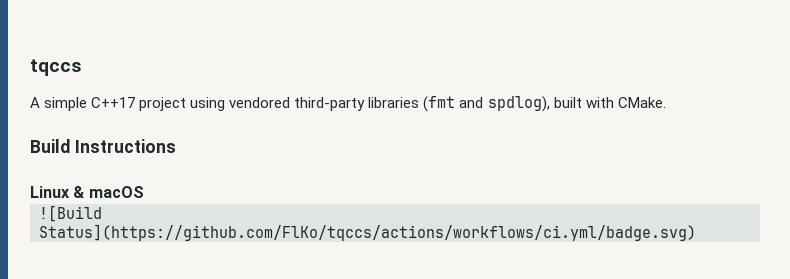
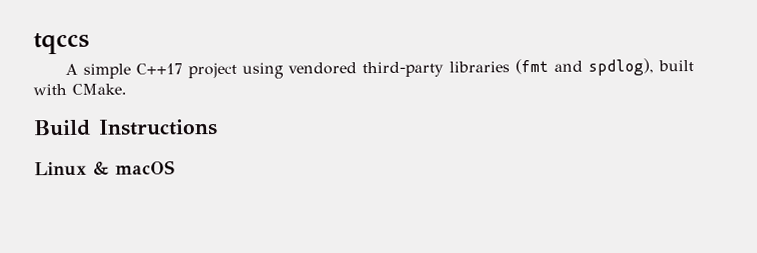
- ![Build Status](https://github.com/FlKo/tqccs/actions/workflows/ci.yml/badge.svg)

